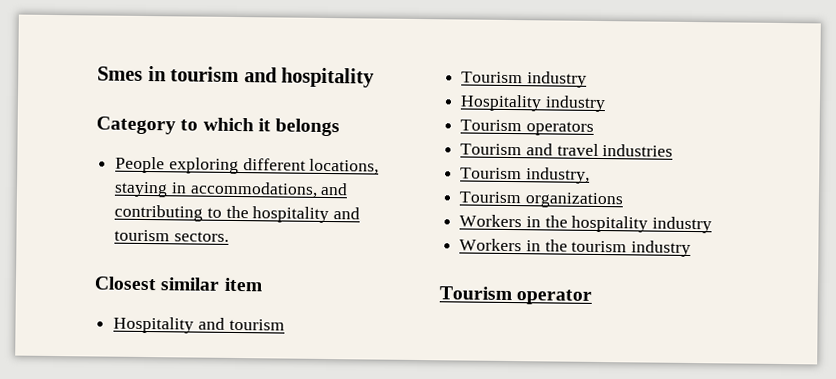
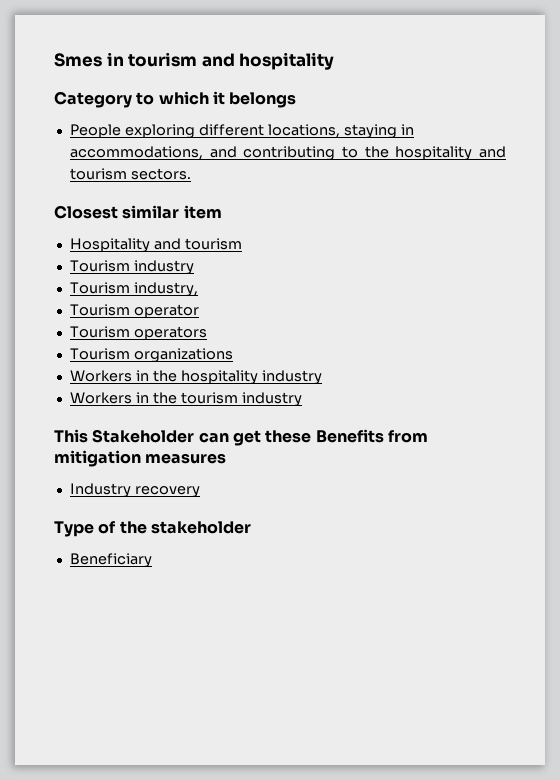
- Hospitality industry
+ Tourism industry,
+ Tourism operator
  Tourism operators
- Tourism and travel industries
- Tourism industry,
- Tourism operator
+ This Stakeholder can get these Benefits from mitigation measures
+ Industry recovery
+ Type of the stakeholder
+ Beneficiary

